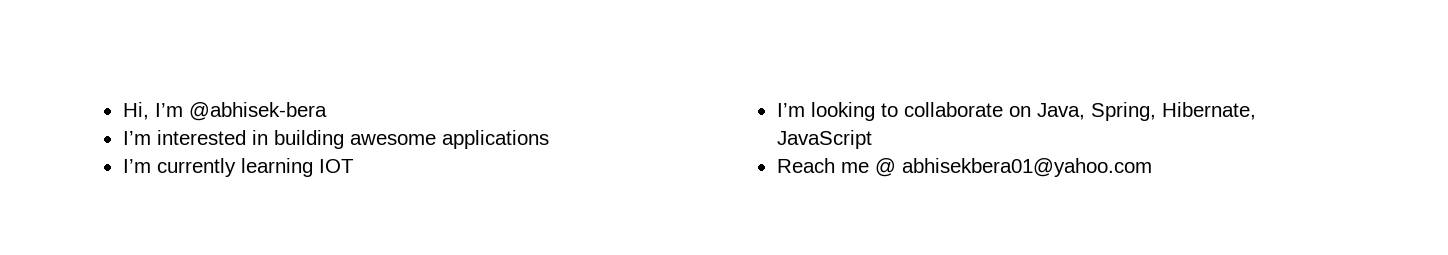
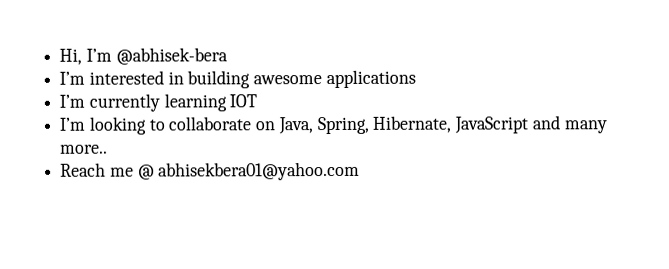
- I’m looking to collaborate on Java, Spring, Hibernate, JavaScript
+ I’m looking to collaborate on Java, Spring, Hibernate, JavaScript and many more..

